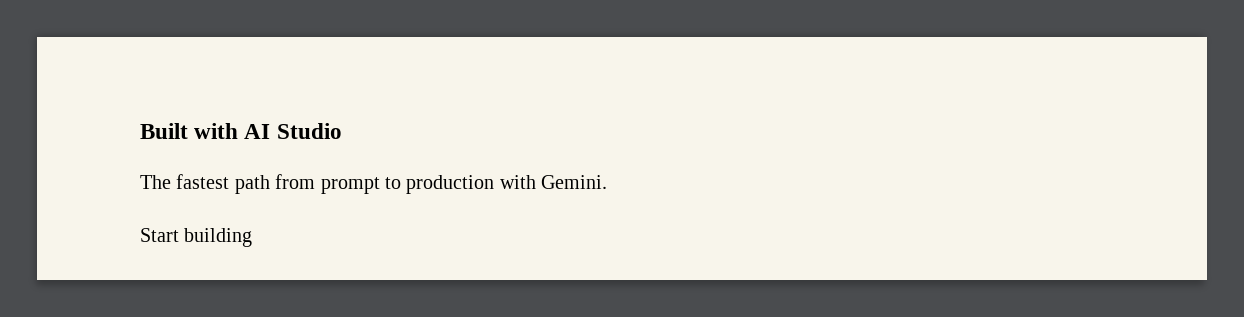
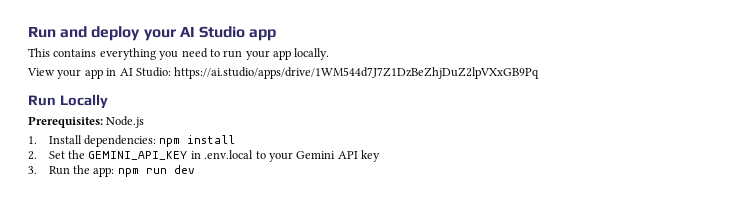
- Built with AI Studio
- The fastest path from prompt to production with Gemini.
- Start building
+ Run and deploy your AI Studio app
+ This contains everything you need to run your app locally.
+ View your app in AI Studio: https://ai.studio/apps/drive/1WM544d7J7Z1DzBeZhjDuZ2lpVXxGB9Pq
+ Run Locally
+ Prerequisites: Node.js
+ 1. Install dependencies: npm install
+ 2. Set the GEMINI_API_KEY in .env.local to your Gemini API key
+ 3. Run the app: npm run dev

